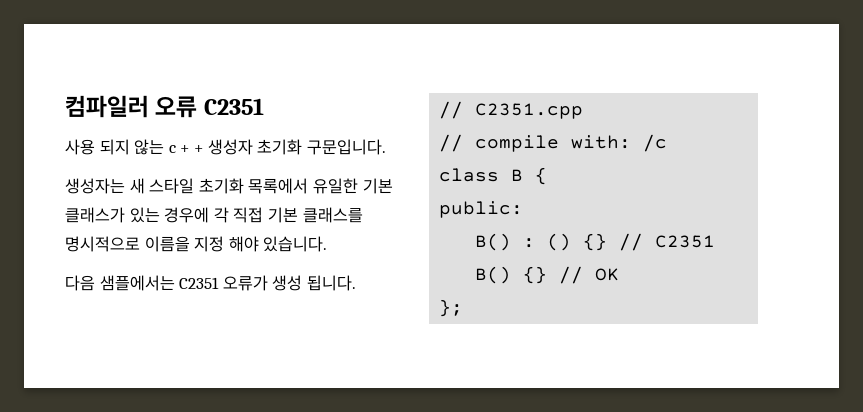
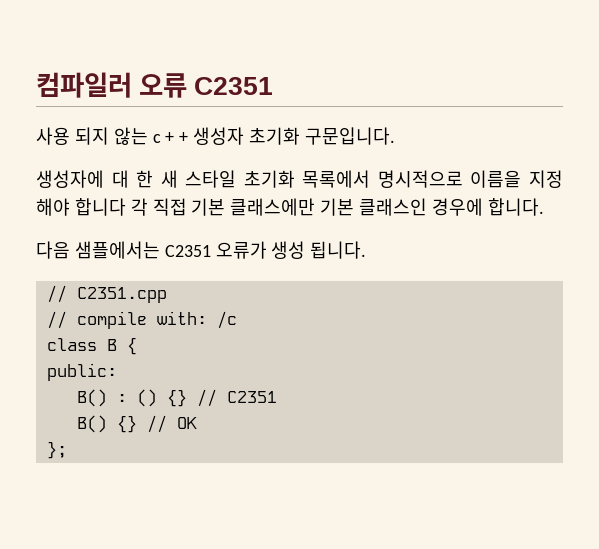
- 생성자는 새 스타일 초기화 목록에서 유일한 기본 클래스가 있는 경우에 각 직접 기본 클래스를 명시적으로 이름을 지정 해야 있습니다.
+ 생성자에 대 한 새 스타일 초기화 목록에서 명시적으로 이름을 지정 해야 합니다 각 직접 기본 클래스에만 기본 클래스인 경우에 합니다.

